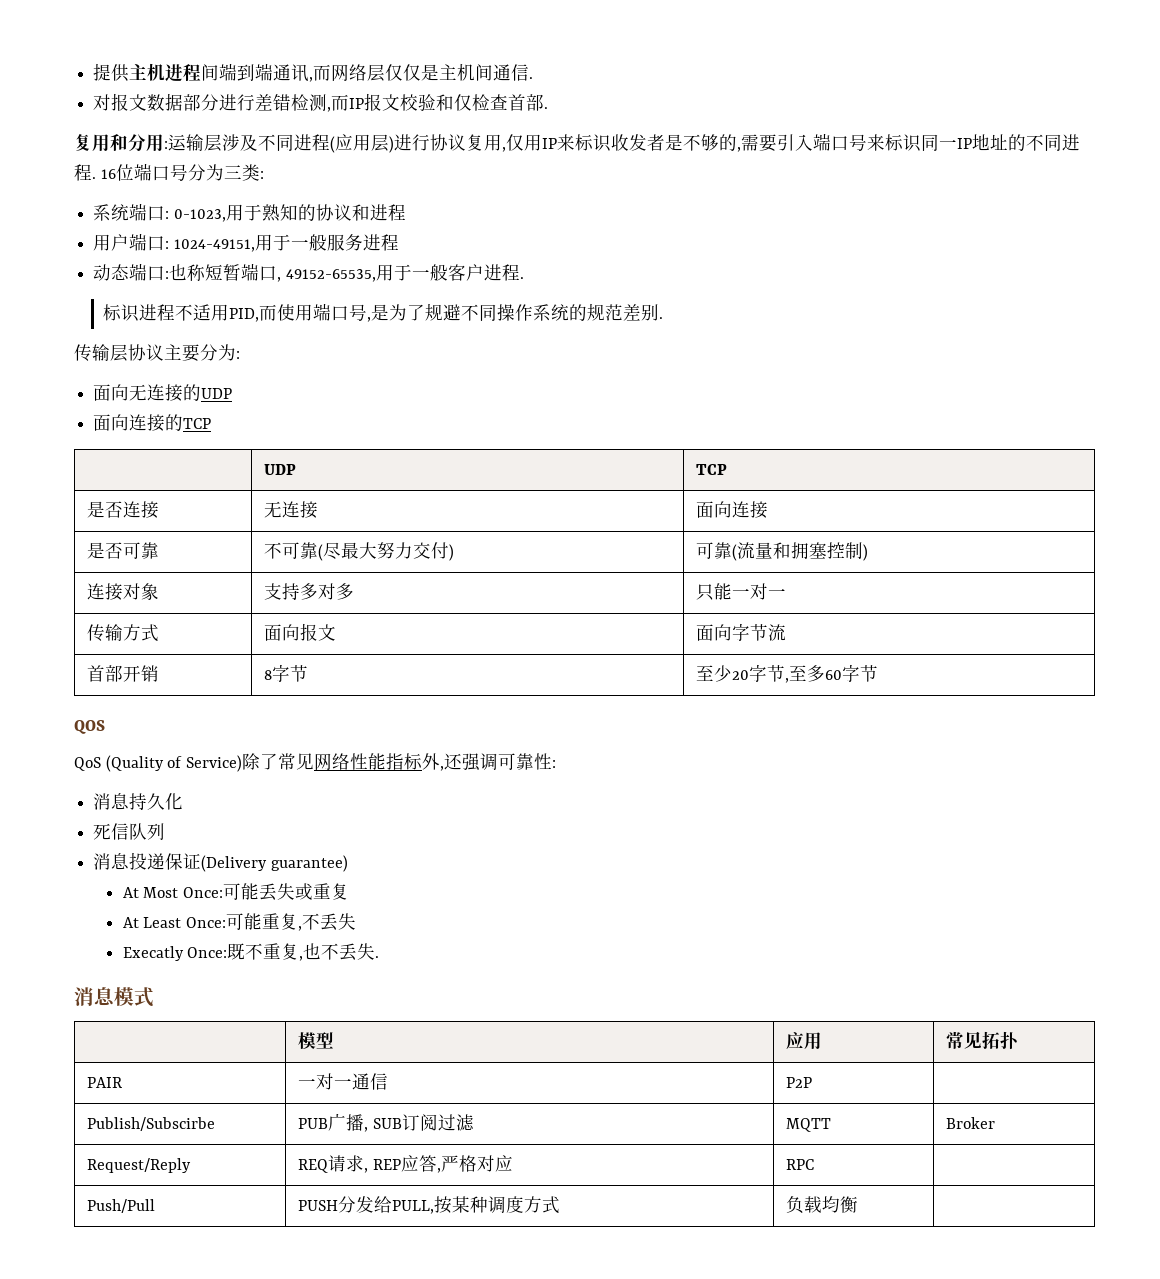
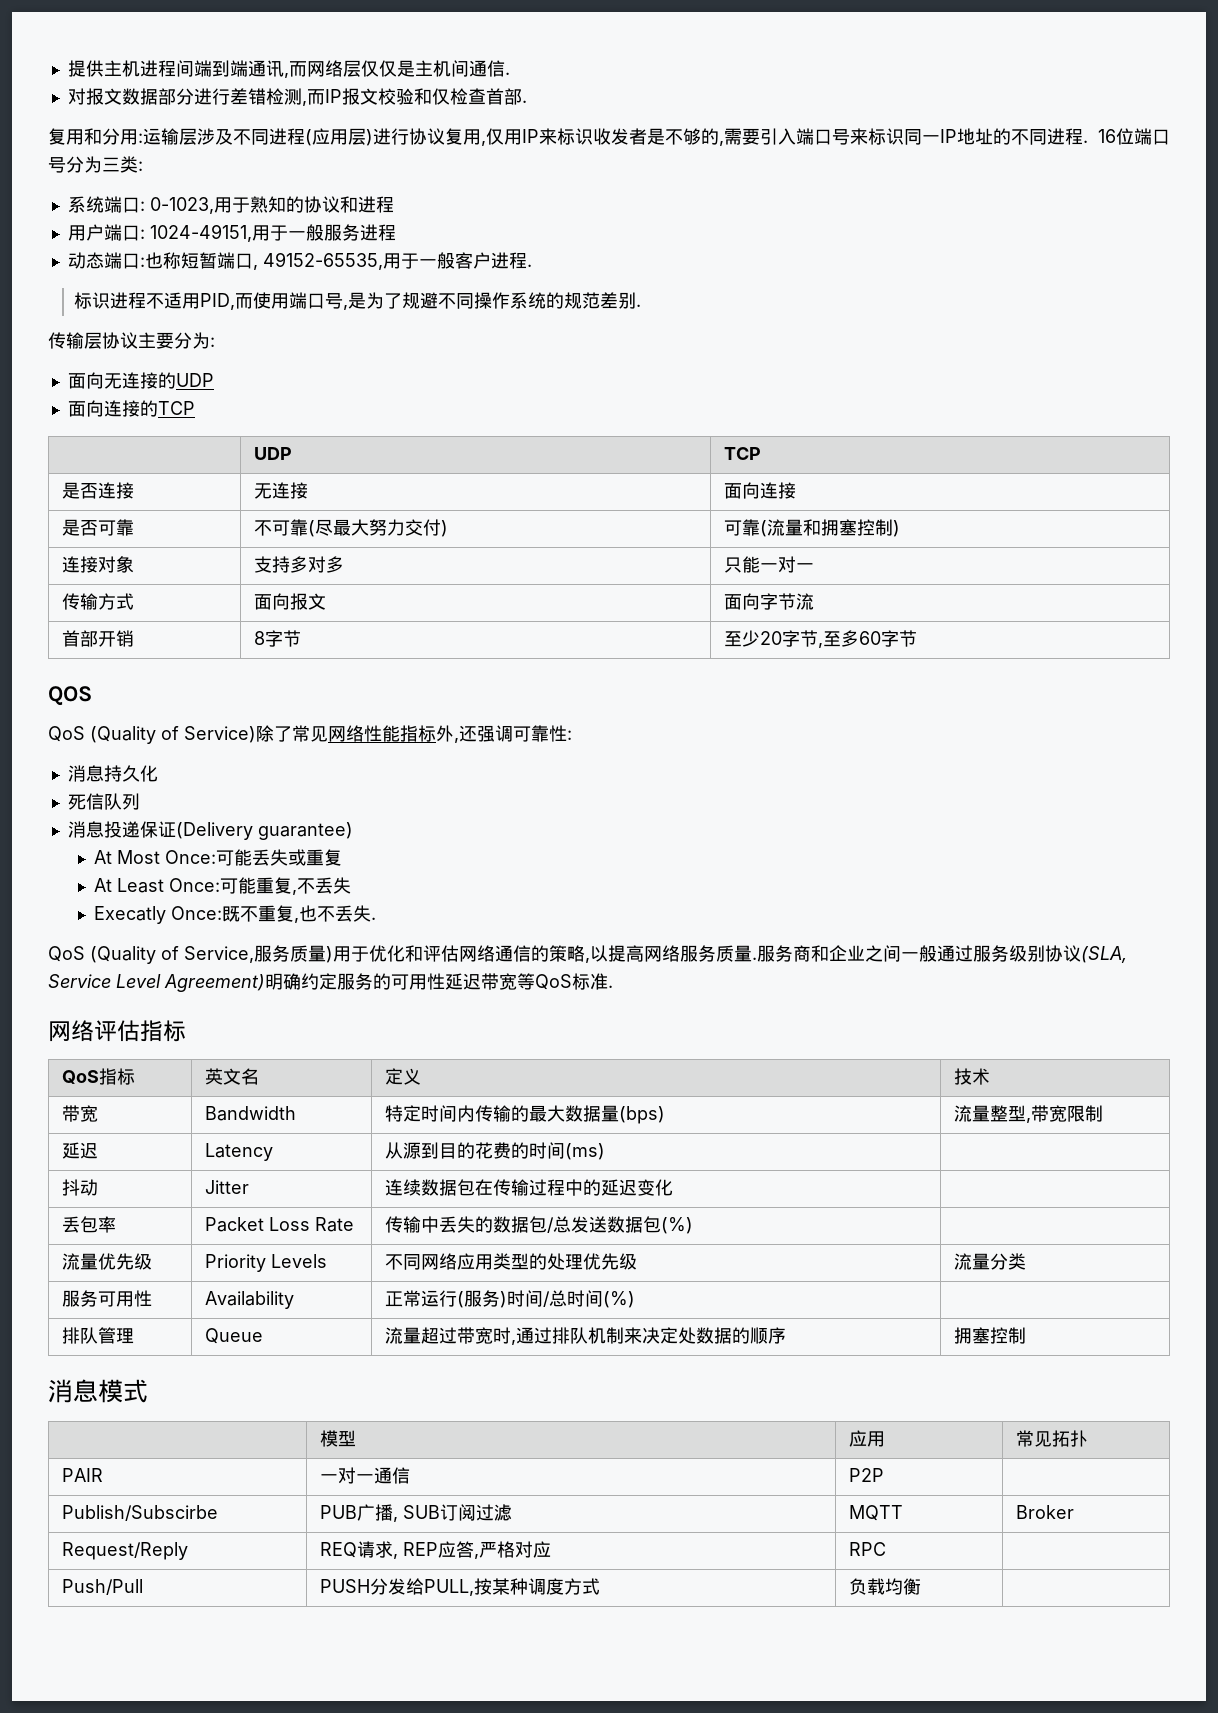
+ QoS (Quality of Service,服务质量)用于优化和评估网络通信的策略,以提高网络服务质量.服务商和企业之间一般通过服务级别协议(SLA, Service Level Agreement)明确约定服务的可用性延迟带宽等QoS标准.
+ 网络评估指标
+ QoS指标 | 英文名 | 定义 | 技术
+ 带宽 | Bandwidth | 特定时间内传输的最大数据量(bps) | 流量整型,带宽限制
+ 延迟 | Latency | 从源到目的花费的时间(ms) |
+ 抖动 | Jitter | 连续数据包在传输过程中的延迟变化 |
+ 丢包率 | Packet Loss Rate | 传输中丢失的数据包/总发送数据包(%) |
+ 流量优先级 | Priority Levels | 不同网络应用类型的处理优先级 | 流量分类
+ 服务可用性 | Availability | 正常运行(服务)时间/总时间(%) |
+ 排队管理 | Queue | 流量超过带宽时,通过排队机制来决定处数据的顺序 | 拥塞控制

